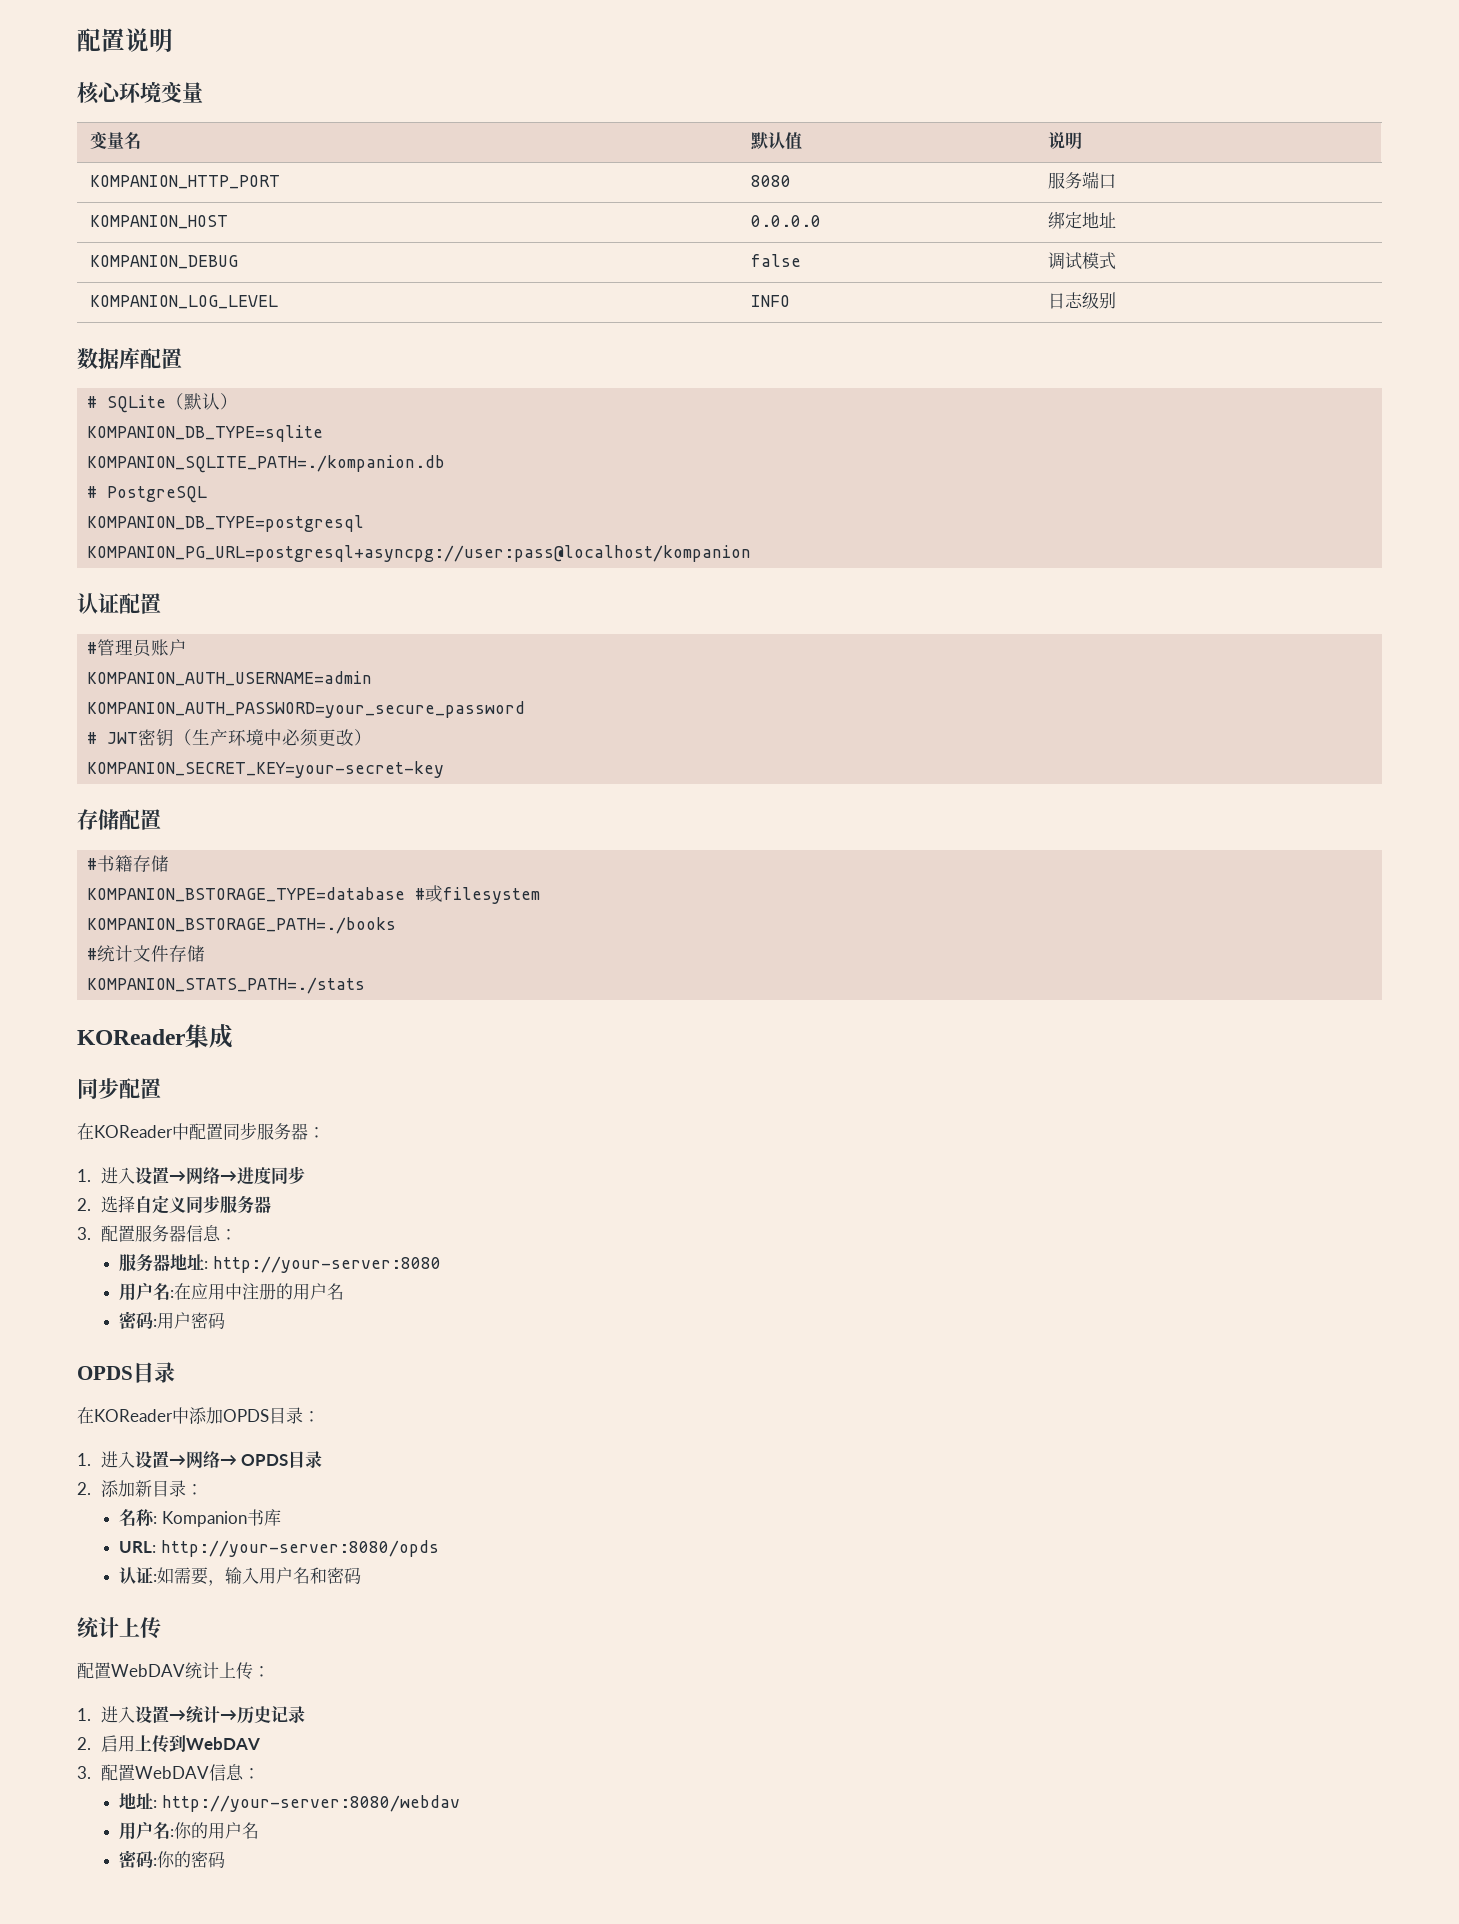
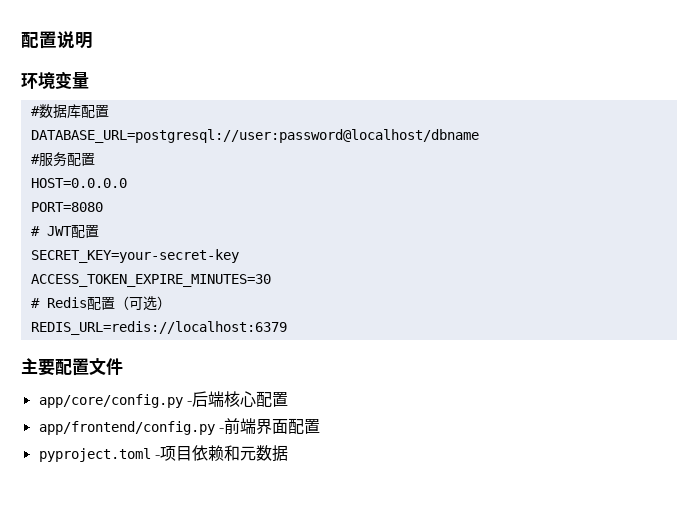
- 核心环境变量
+ 环境变量
- 变量名 | 默认值 | 说明
- KOMPANION_HTTP_PORT | 8080 | 服务端口
- KOMPANION_HOST | 0.0.0.0 | 绑定地址
- KOMPANION_DEBUG | false | 调试模式
- KOMPANION_LOG_LEVEL | INFO | 日志级别
- 数据库配置
- # SQLite（默认）
- KOMPANION_DB_TYPE=sqlite
- KOMPANION_SQLITE_PATH=./kompanion.db
- # PostgreSQL
- KOMPANION_DB_TYPE=postgresql
- KOMPANION_PG_URL=postgresql+asyncpg://user:pass@localhost/kompanion
- 认证配置
- #管理员账户
- KOMPANION_AUTH_USERNAME=admin
- KOMPANION_AUTH_PASSWORD=your_secure_password
- # JWT密钥（生产环境中必须更改）
- KOMPANION_SECRET_KEY=your-secret-key
- 存储配置
- #书籍存储
- KOMPANION_BSTORAGE_TYPE=database #或filesystem
- KOMPANION_BSTORAGE_PATH=./books
- #统计文件存储
- KOMPANION_STATS_PATH=./stats
- KOReader集成
- 同步配置
- 在KOReader中配置同步服务器：
- 1.进入设置→网络→进度同步
- 2.选择自定义同步服务器
- 3.配置服务器信息：
- 服务器地址: http://your-server:8080
- 用户名:在应用中注册的用户名
- 密码:用户密码
- OPDS目录
- 在KOReader中添加OPDS目录：
- 1.进入设置→网络→ OPDS目录
- 2.添加新目录：
- 名称: Kompanion书库
- URL: http://your-server:8080/opds
- 认证:如需要，输入用户名和密码
- 统计上传
- 配置WebDAV统计上传：
- 1.进入设置→统计→历史记录
- 2.启用上传到WebDAV
- 3.配置WebDAV信息：
- 地址: http://your-server:8080/webdav
- 用户名:你的用户名
- 密码:你的密码
+ #数据库配置
+ DATABASE_URL=postgresql://user:password@localhost/dbname
+ #服务配置
+ HOST=0.0.0.0
+ PORT=8080
+ # JWT配置
+ SECRET_KEY=your-secret-key
+ ACCESS_TOKEN_EXPIRE_MINUTES=30
+ # Redis配置（可选）
+ REDIS_URL=redis://localhost:6379
+ 主要配置文件
+ app/core/config.py -后端核心配置
+ app/frontend/config.py -前端界面配置
+ pyproject.toml -项目依赖和元数据

